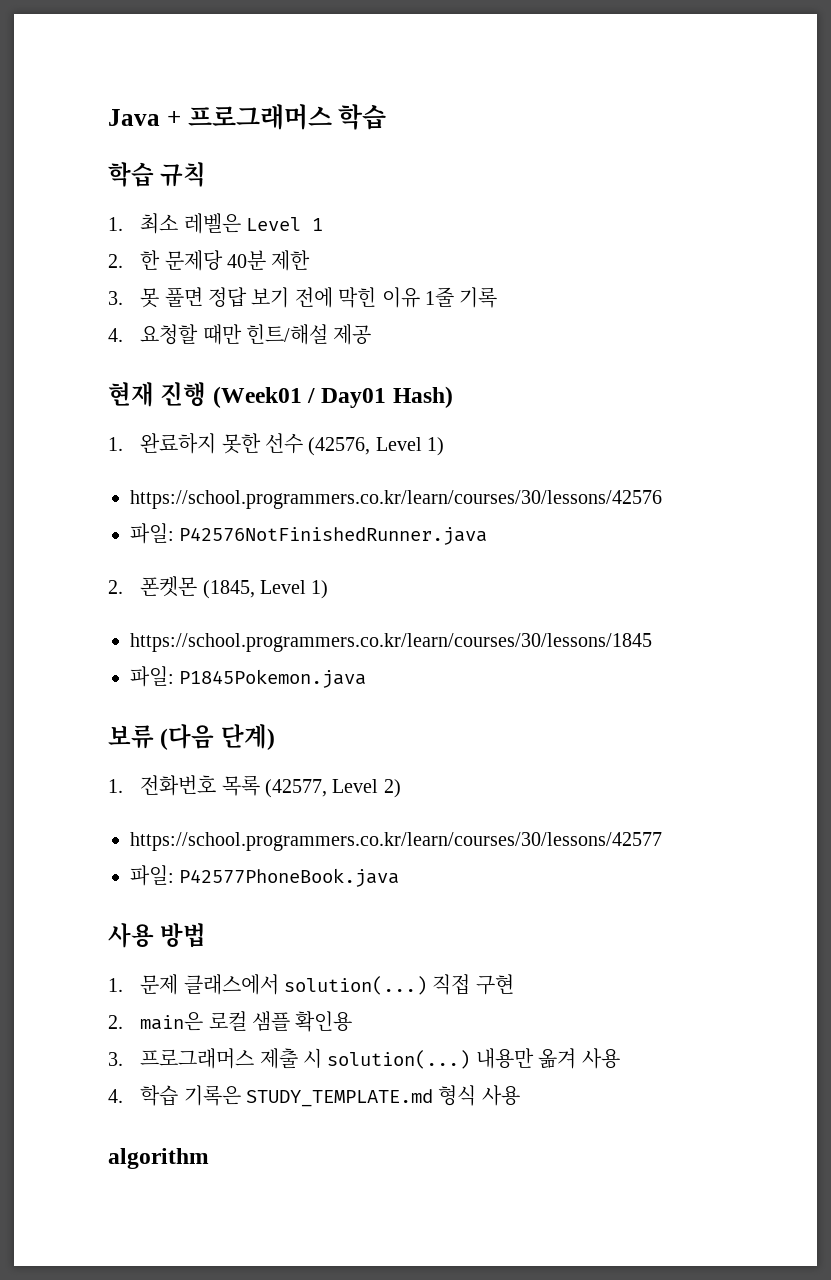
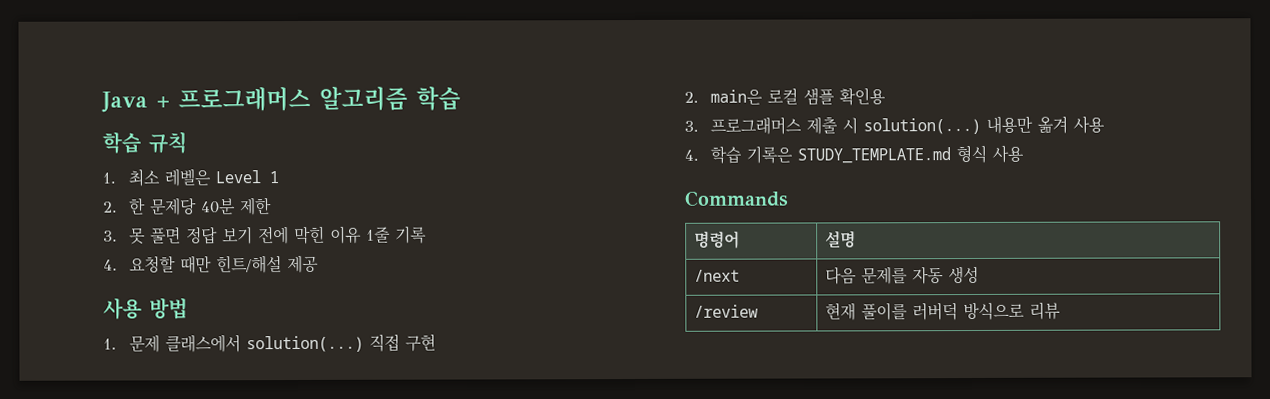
- Java + 프로그래머스 학습
+ Java + 프로그래머스 알고리즘 학습
- 현재 진행 (Week01 / Day01 Hash)
- 1. 완료하지 못한 선수 (42576, Level 1)
- https://school.programmers.co.kr/learn/courses/30/lessons/42576
- 파일: P42576NotFinishedRunner.java
- 2. 폰켓몬 (1845, Level 1)
- https://school.programmers.co.kr/learn/courses/30/lessons/1845
- 파일: P1845Pokemon.java
- 보류 (다음 단계)
- 1. 전화번호 목록 (42577, Level 2)
- https://school.programmers.co.kr/learn/courses/30/lessons/42577
- 파일: P42577PhoneBook.java
- algorithm
+ Commands
+ 명령어 | 설명
+ /next | 다음 문제를 자동 생성
+ /review | 현재 풀이를 러버덕 방식으로 리뷰

